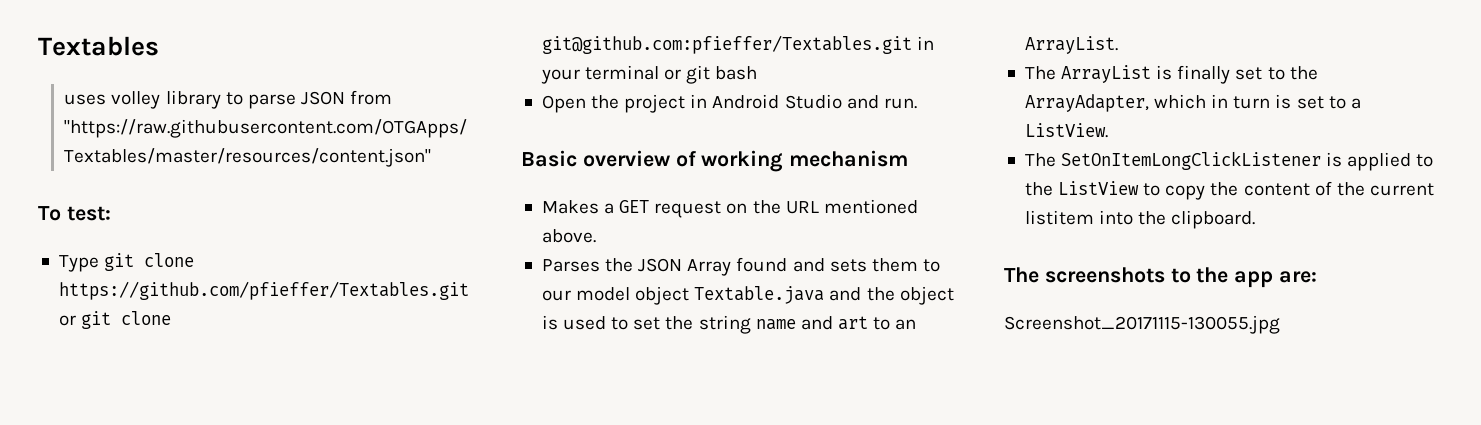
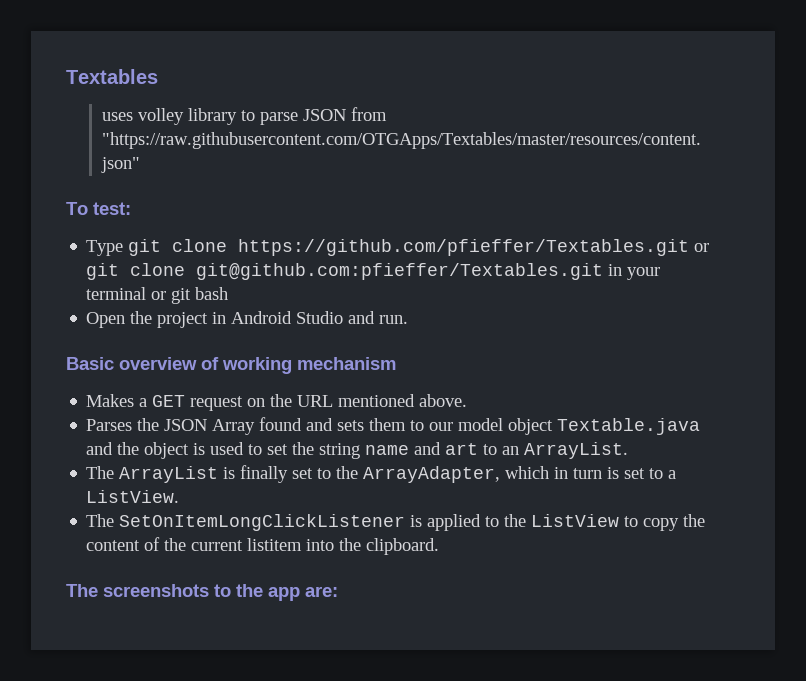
- Screenshot_20171115-130055.jpg

